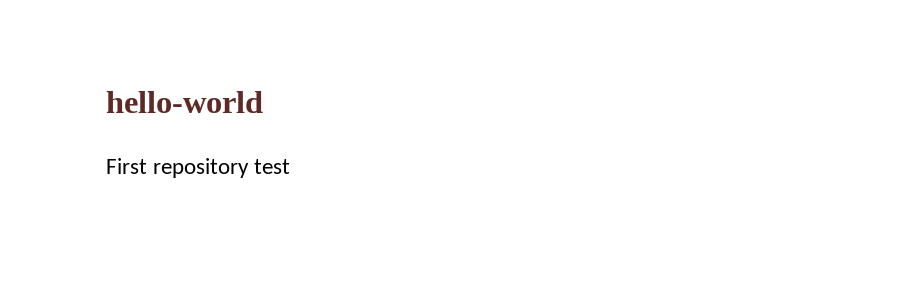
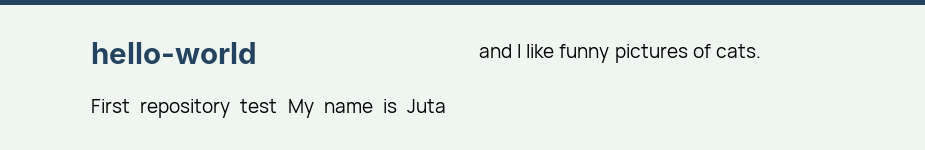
- First repository test
+ First repository test My name is Juta and I like funny pictures of cats.

